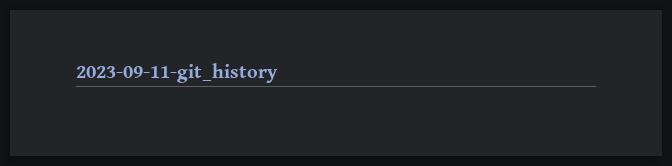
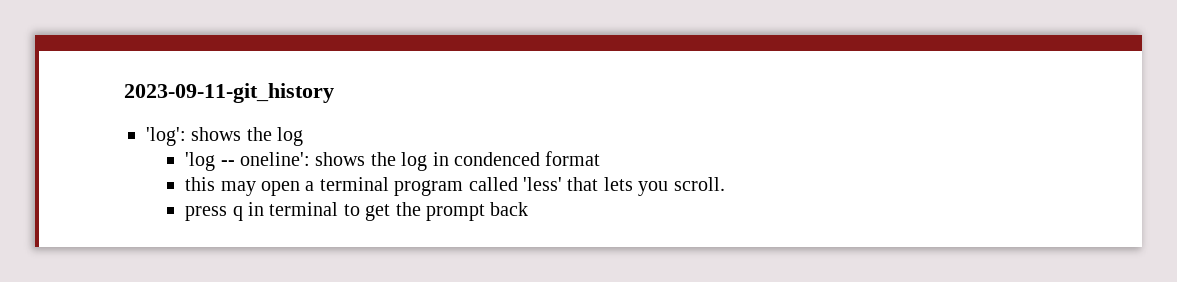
+ 'log': shows the log
+ 'log -- oneline': shows the log in condenced format
+ this may open a terminal program called 'less' that lets you scroll.
+ press q in terminal to get the prompt back

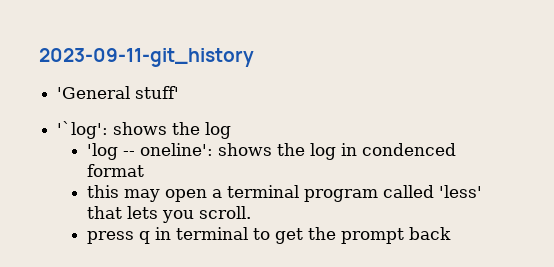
- 'log': shows the log
+ 'General stuff'
+ '`log': shows the log

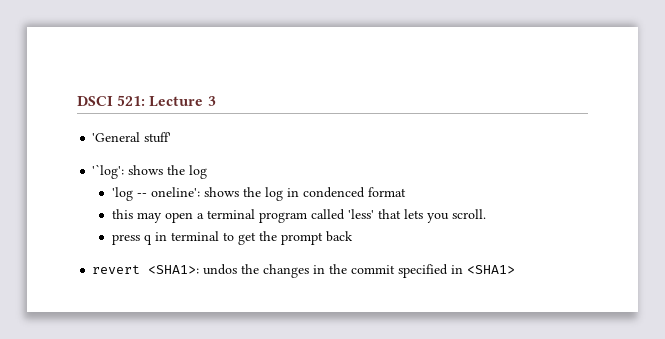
- 2023-09-11-git_history
+ DSCI 521: Lecture 3
+ revert <SHA1>: undos the changes in the commit specified in <SHA1>

